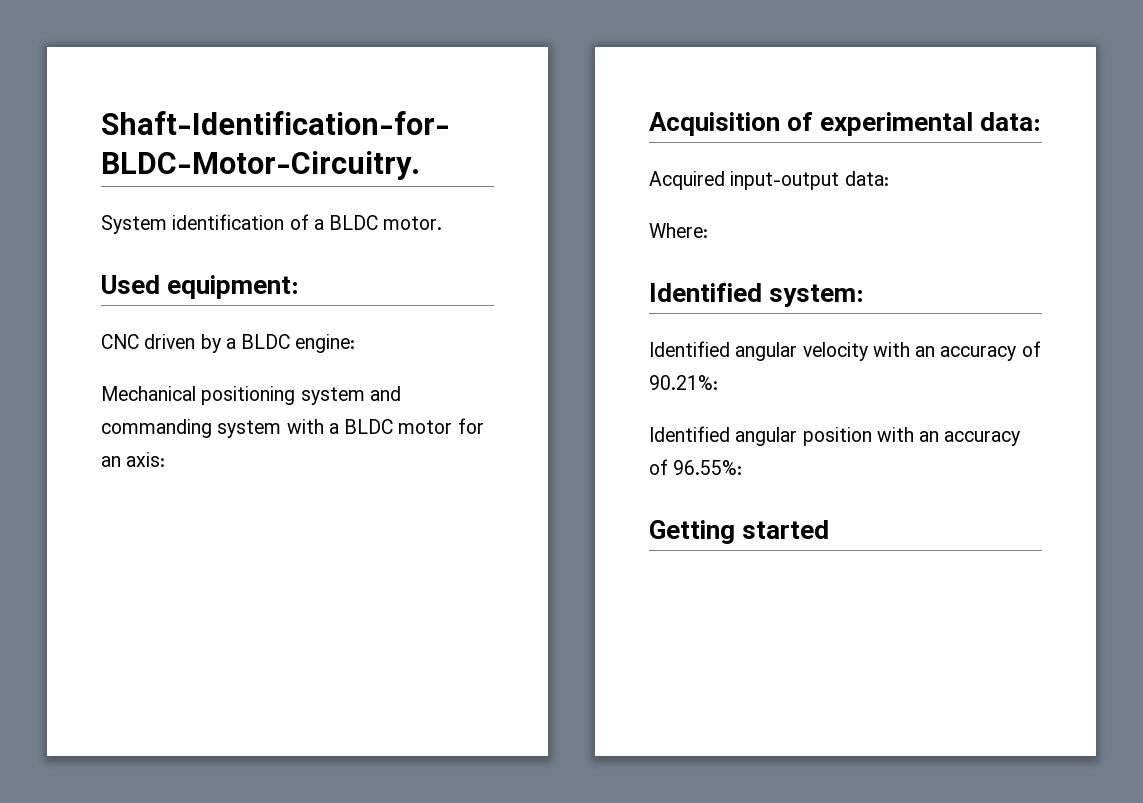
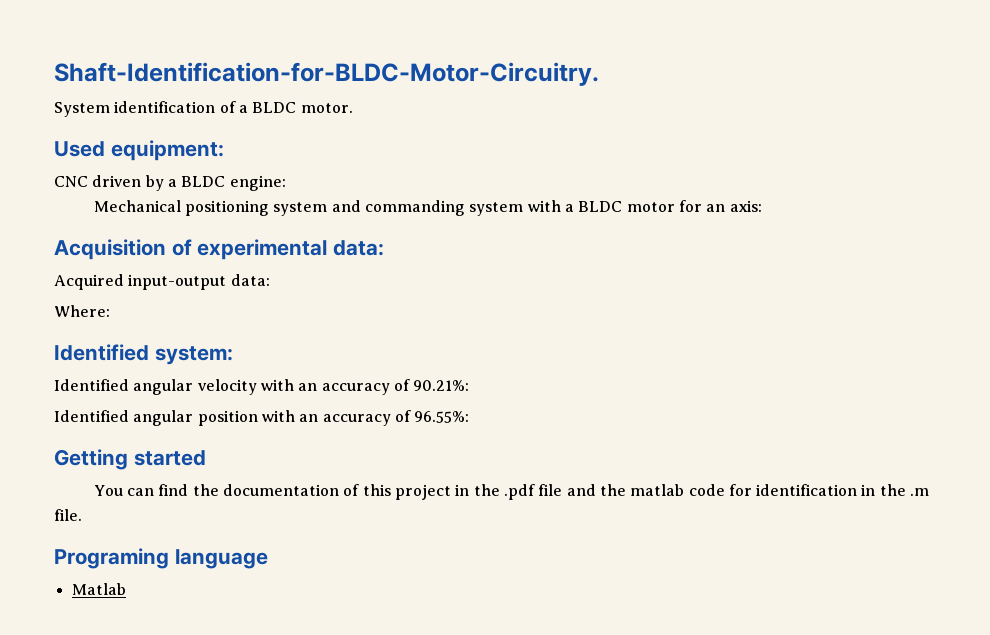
+ You can find the documentation of this project in the .pdf file and the matlab code for identification in the .m file.
+ Programing language
+ Matlab

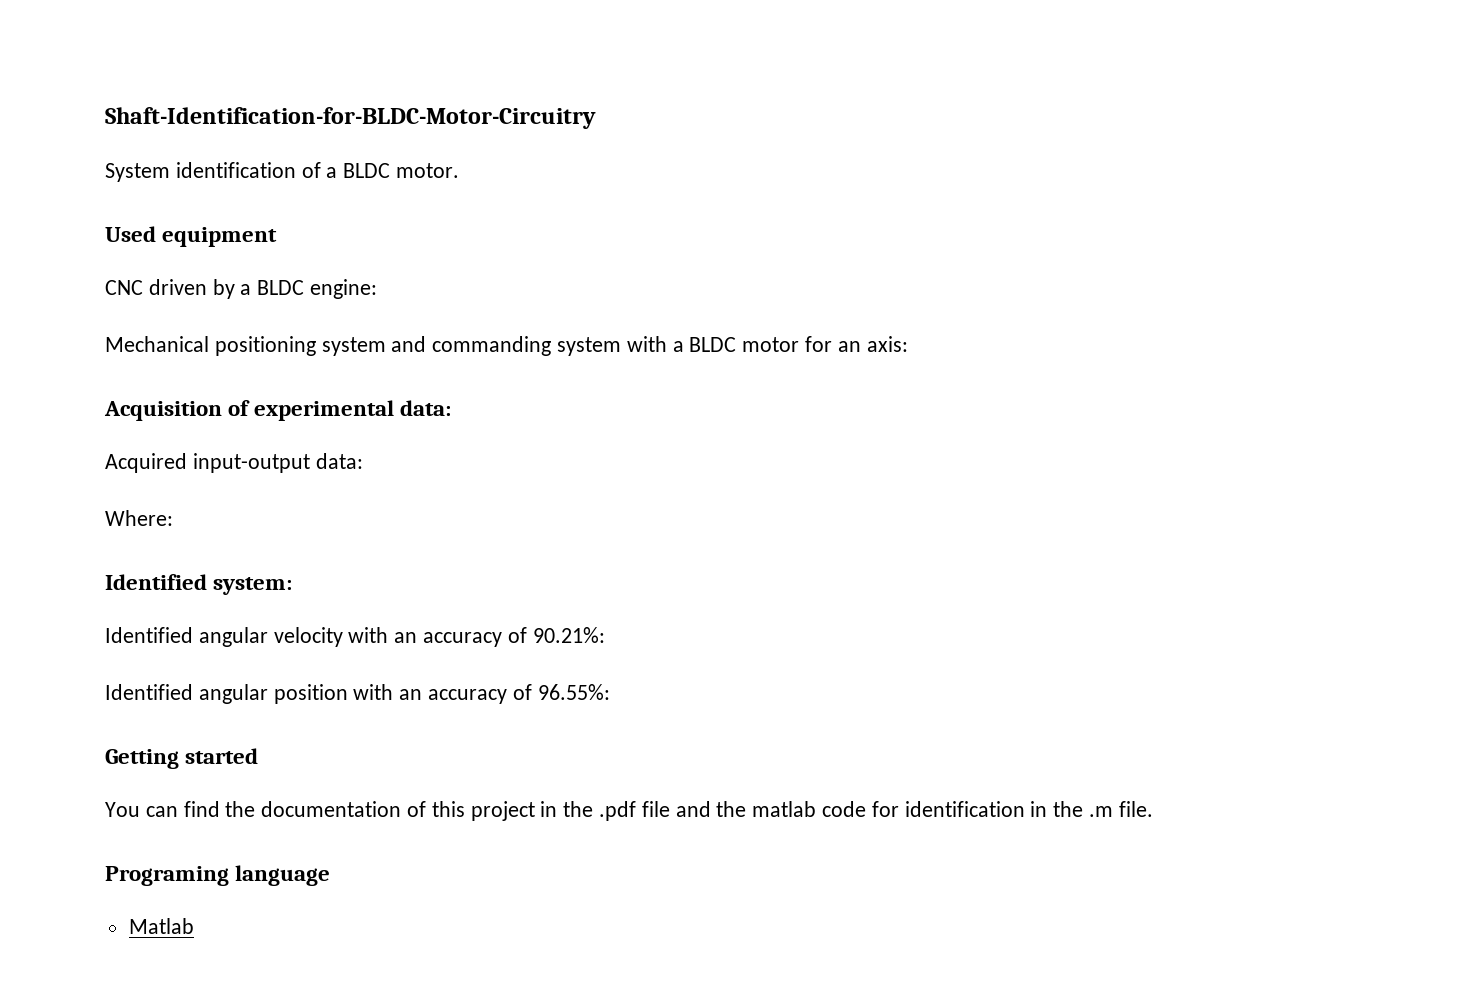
- Shaft-Identification-for-BLDC-Motor-Circuitry.
+ Shaft-Identification-for-BLDC-Motor-Circuitry
- Used equipment:
+ Used equipment

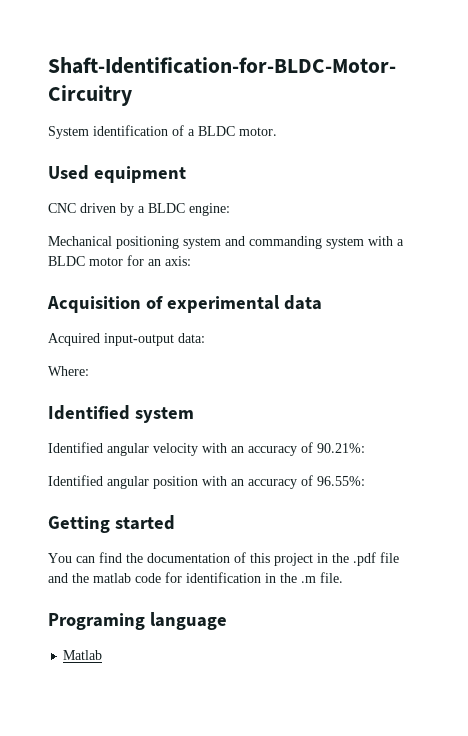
- Acquisition of experimental data:
+ Acquisition of experimental data
- Identified system:
+ Identified system

